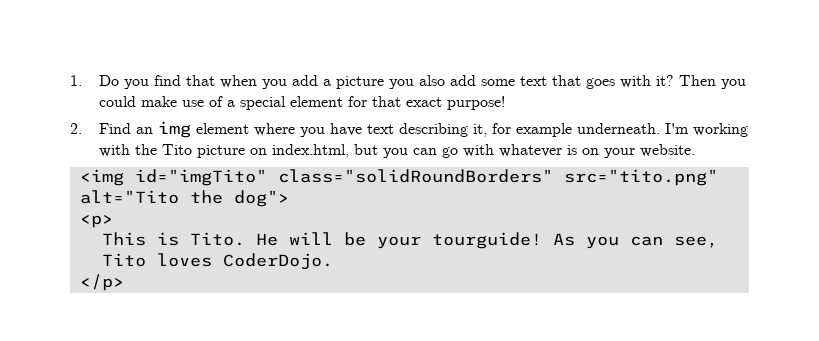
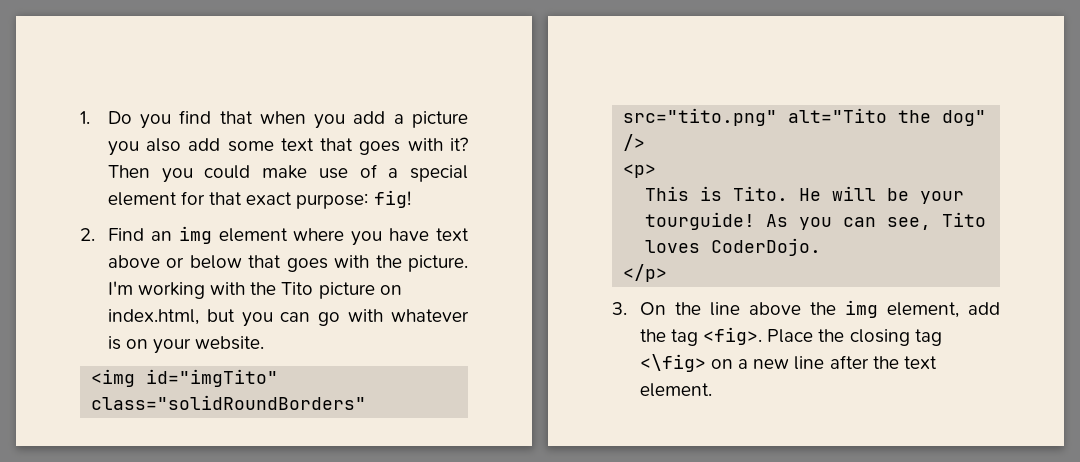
- Then you could make use of a special element for that exact purpose!
+ Then you could make use of a special element for that exact purpose: fig!
- 2. Find an img element where you have text describing it, for example underneath.
+ 2. Find an img element where you have text above or below that goes with the picture.
- <img id="imgTito" class="solidRoundBorders" src="tito.png" alt="Tito the dog">
+ <img id="imgTito" class="solidRoundBorders" src="tito.png" alt="Tito the dog" />
+ 3. On the line above the img element, add the tag <fig>. Place the closing tag <\fig> on a new line after the text element.

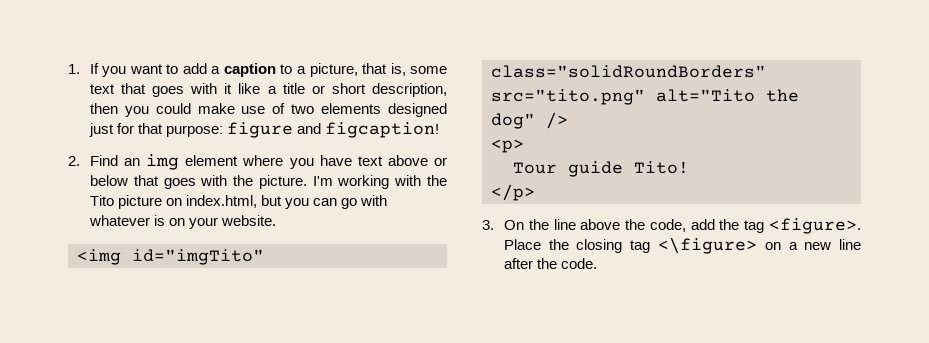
- 1. Do you find that when you add a picture you also add some text that goes with it? Then you could make use of a special element for that exact purpose: fig!
+ 1. If you want to add a caption to a picture, that is, some text that goes with it like a title or short description, then you could make use of two elements designed just for that purpose: figure and figcaption!
- This is Tito. He will be your tourguide! As you can see, Tito loves CoderDojo.
+ Tour guide Tito!
- 3. On the line above the img element, add the tag <fig>.
+ 3. On the line above the code, add the tag <figure>.
- Place the closing tag <\fig> on a new line after the text element.
+ Place the closing tag <\figure> on a new line after the code.

